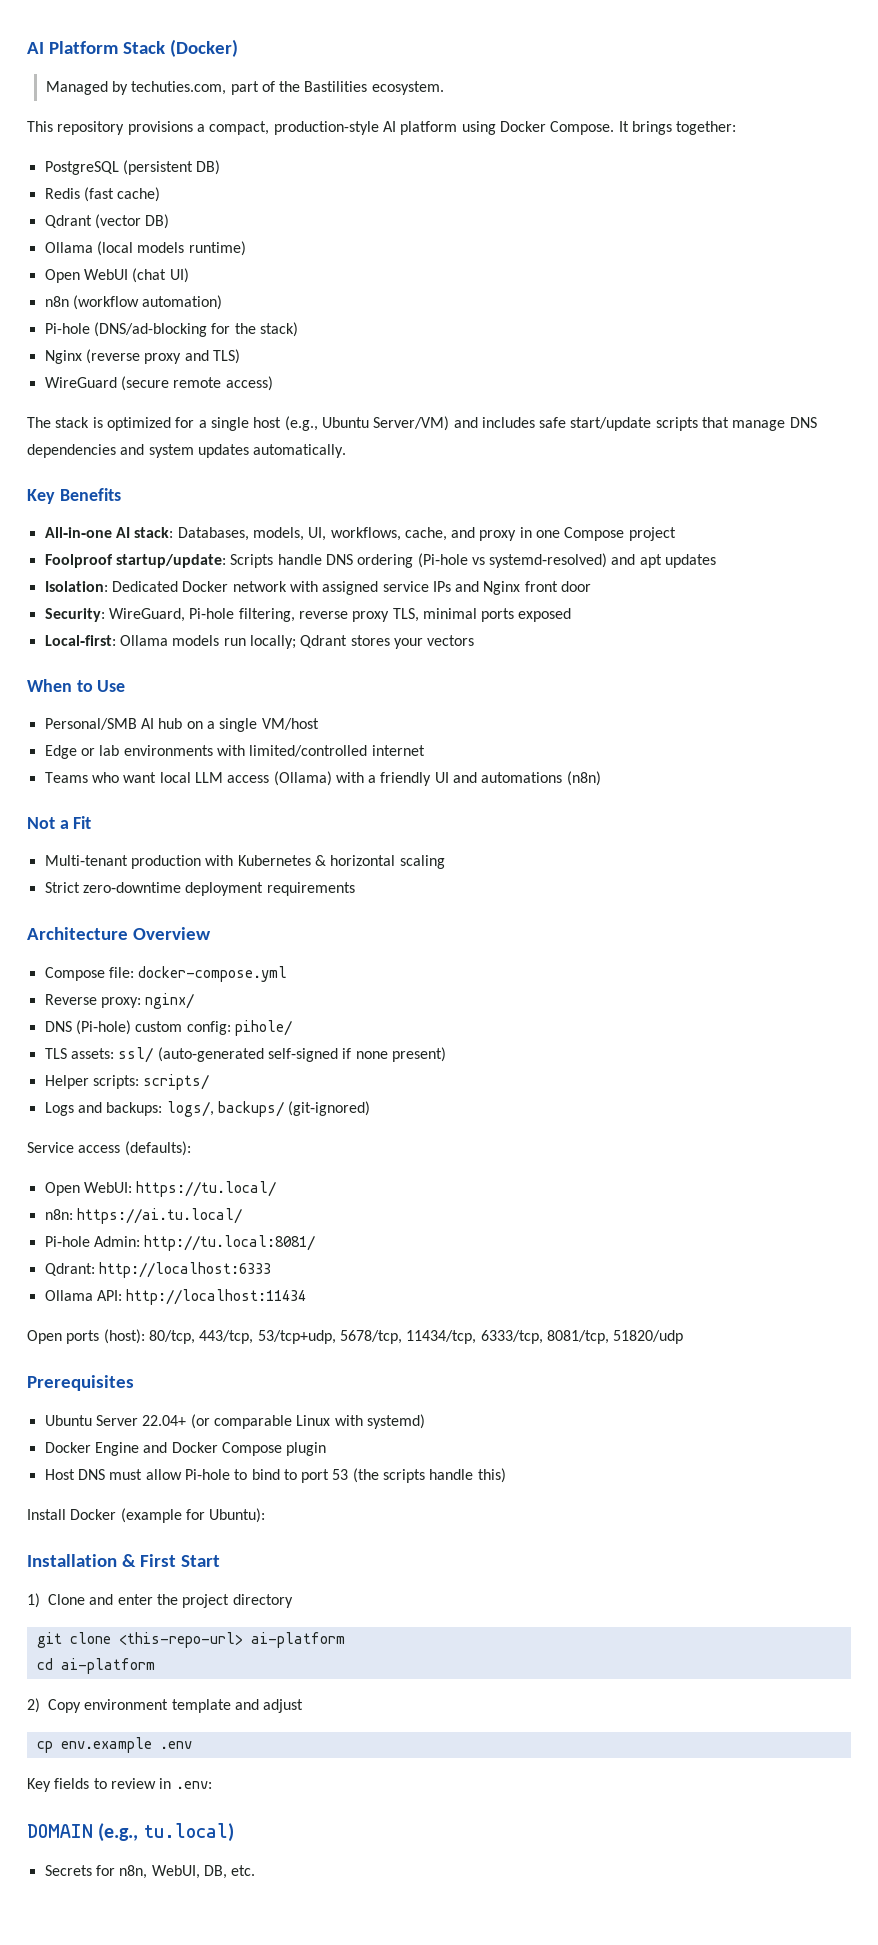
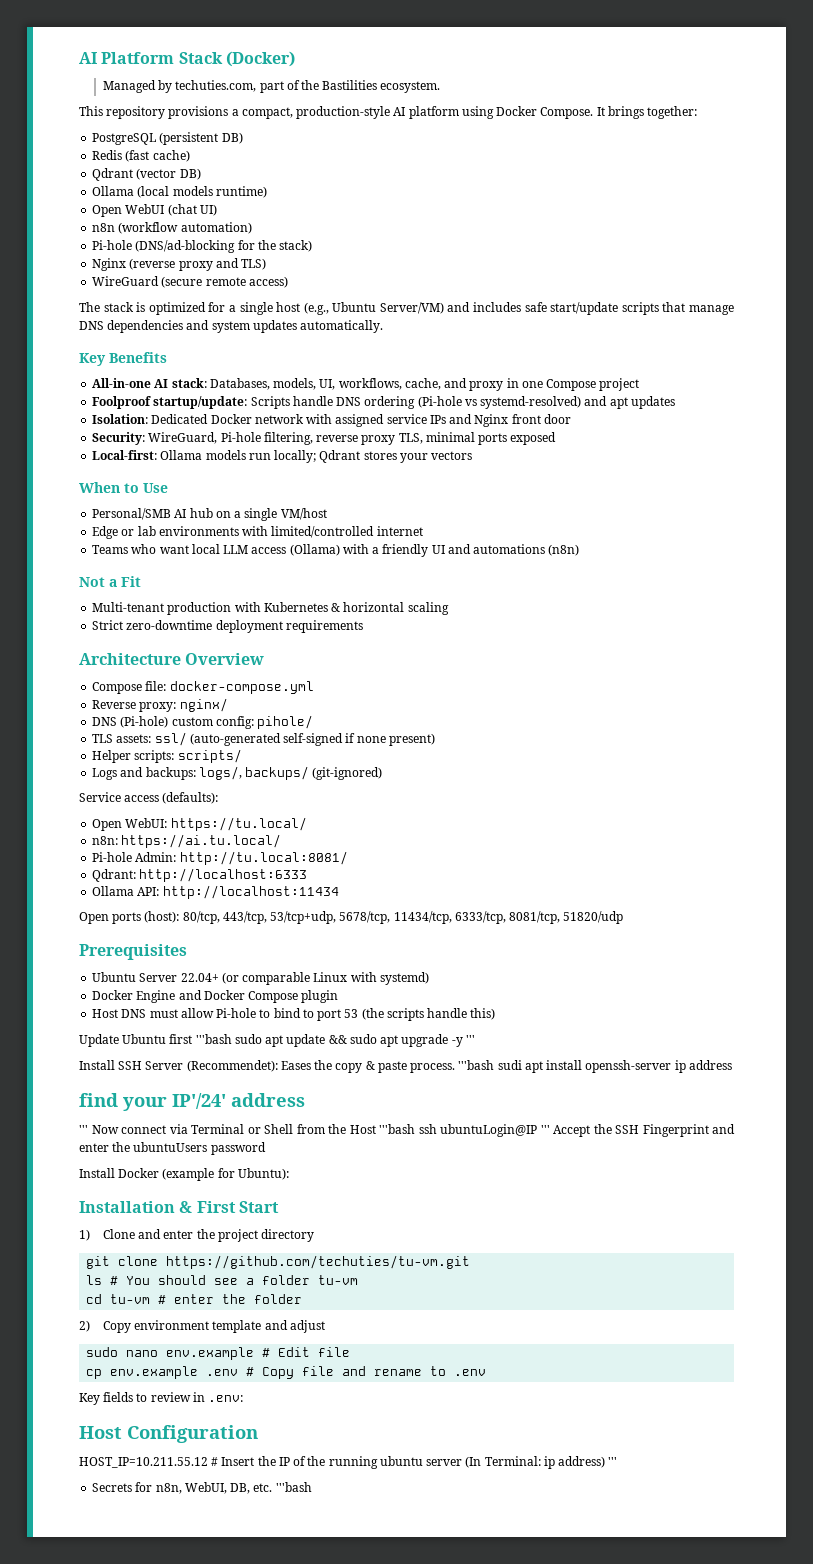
+ Update Ubuntu first '''bash sudo apt update && sudo apt upgrade -y '''
+ Install SSH Server (Recommendet): Eases the copy & paste process. '''bash sudi apt install openssh-server ip address
+ find your IP'/24' address
+ ''' Now connect via Terminal or Shell from the Host '''bash ssh ubuntuLogin@IP ''' Accept the SSH Fingerprint and enter the ubuntuUsers password
- git clone <this-repo-url> ai-platform
- cd ai-platform
+ git clone https://github.com/techuties/tu-vm.git
+ ls # You should see a folder tu-vm
+ cd tu-vm # enter the folder
- cp env.example .env
+ sudo nano env.example # Edit file
+ cp env.example .env # Copy file and rename to .env
- DOMAIN (e.g., tu.local)
+ Host Configuration
+ HOST_IP=10.211.55.12 # Insert the IP of the running ubuntu server (In Terminal: ip address) '''
- Secrets for n8n, WebUI, DB, etc.
+ Secrets for n8n, WebUI, DB, etc. '''bash

